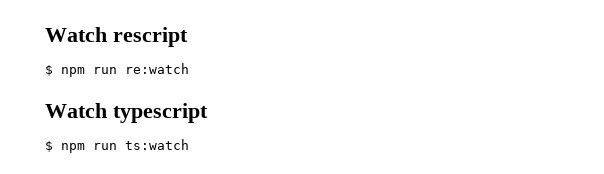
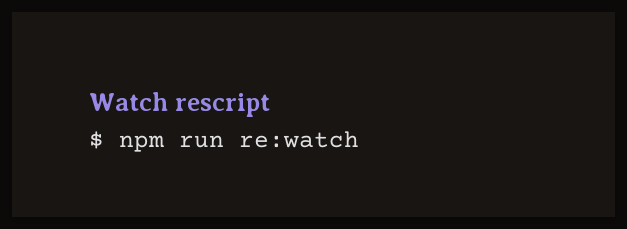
- Watch typescript
- $ npm run ts:watch

